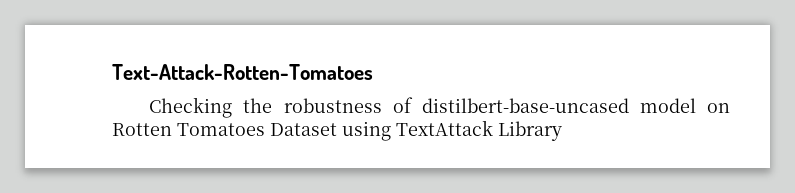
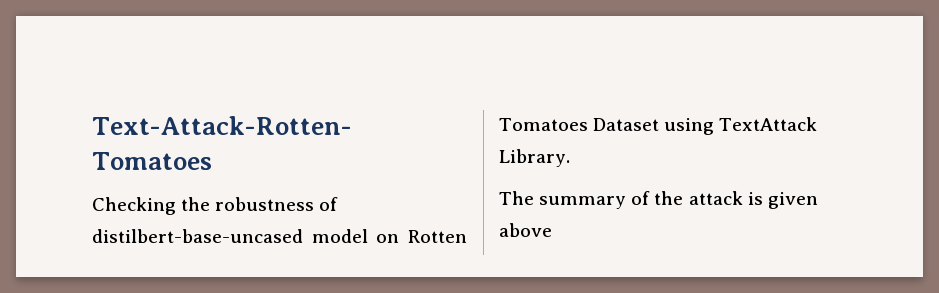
- Checking the robustness of distilbert-base-uncased model on Rotten Tomatoes Dataset using TextAttack Library
+ Checking the robustness of distilbert-base-uncased model on Rotten Tomatoes Dataset using TextAttack Library.
+ The summary of the attack is given above

